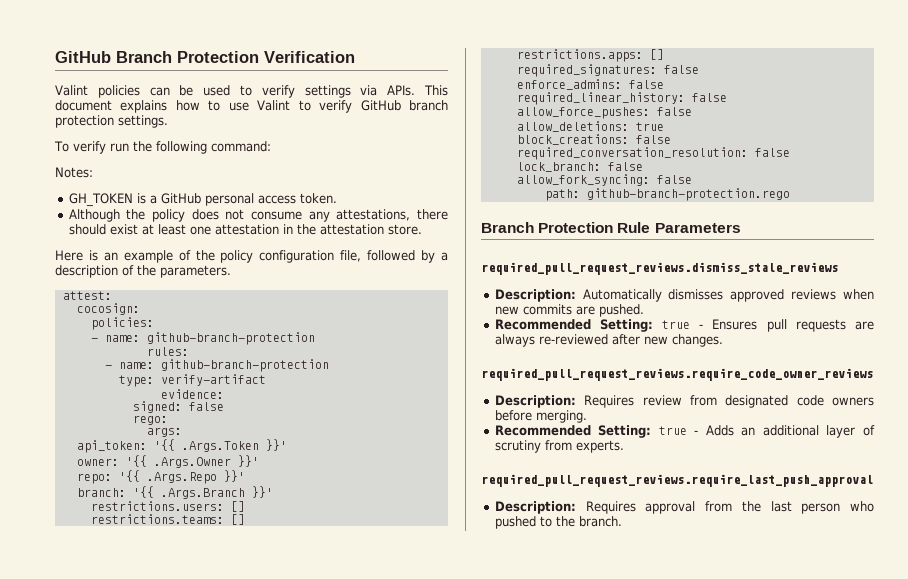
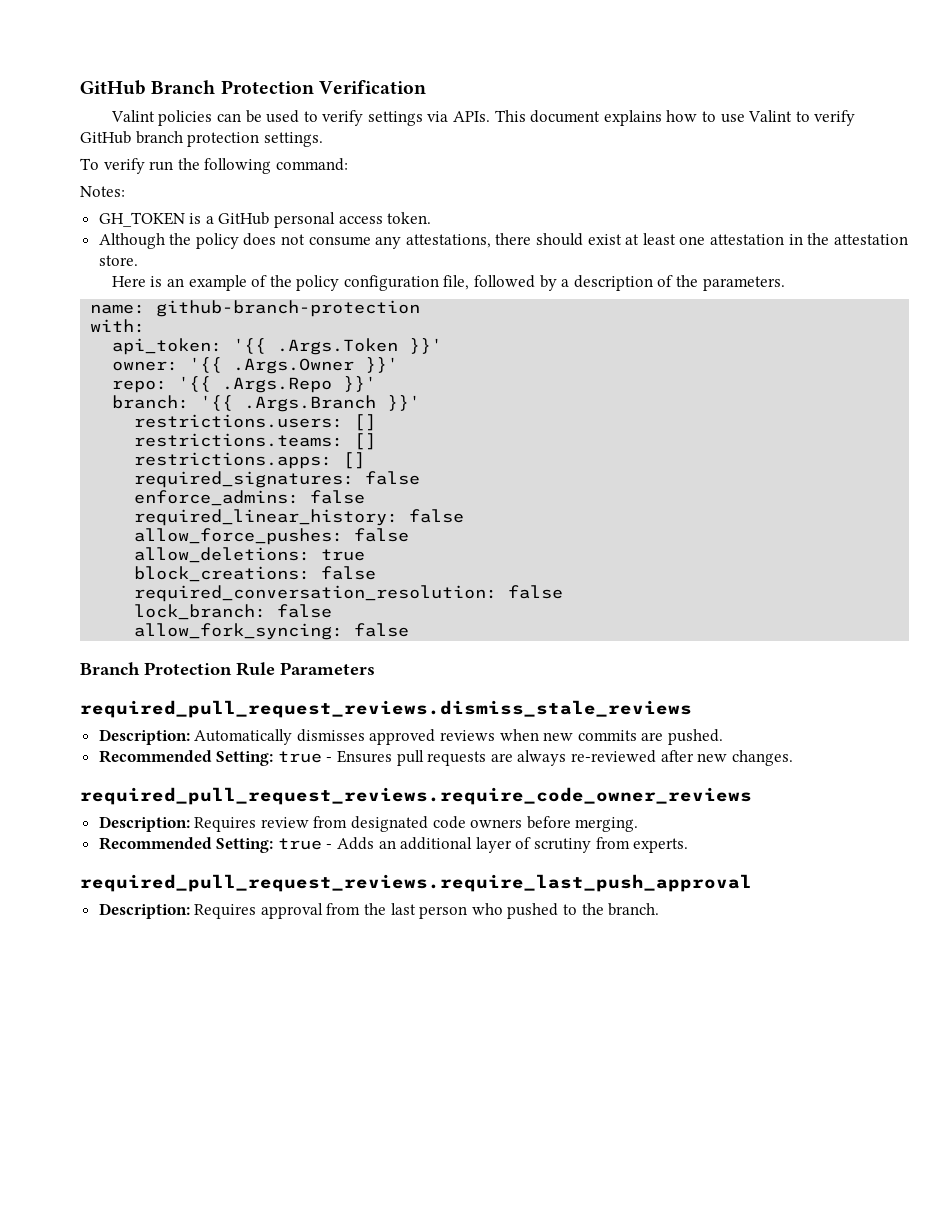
- attest:
- cocosign:
- policies:
- - name: github-branch-protection
- rules:
- - name: github-branch-protection
- type: verify-artifact
- evidence:
- signed: false
- rego:
- args:
+ name: github-branch-protection
+ with:
- path: github-branch-protection.rego

